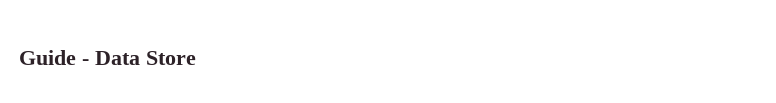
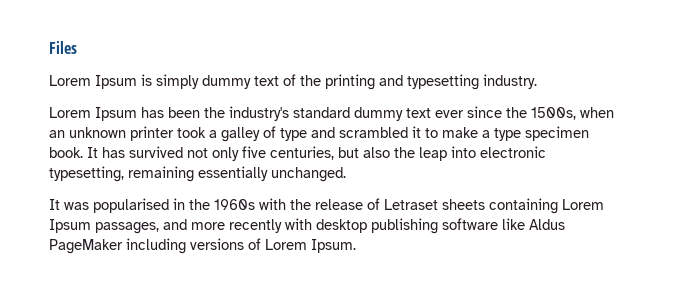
- Guide - Data Store
+ Files
+ Lorem Ipsum is simply dummy text of the printing and typesetting industry.
+ Lorem Ipsum has been the industry's standard dummy text ever since the 1500s, when an unknown printer took a galley of type and scrambled it to make a type specimen book. It has survived not only five centuries, but also the leap into electronic typesetting, remaining essentially unchanged.
+ It was popularised in the 1960s with the release of Letraset sheets containing Lorem Ipsum passages, and more recently with desktop publishing software like Aldus PageMaker including versions of Lorem Ipsum.

